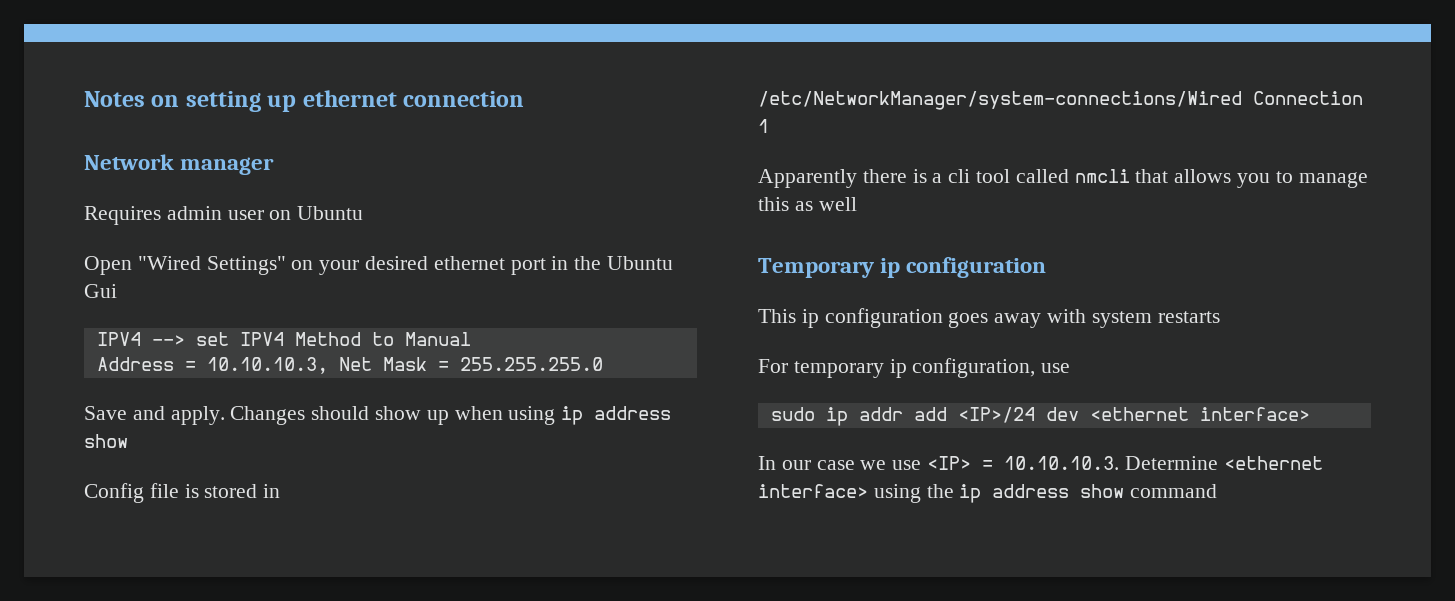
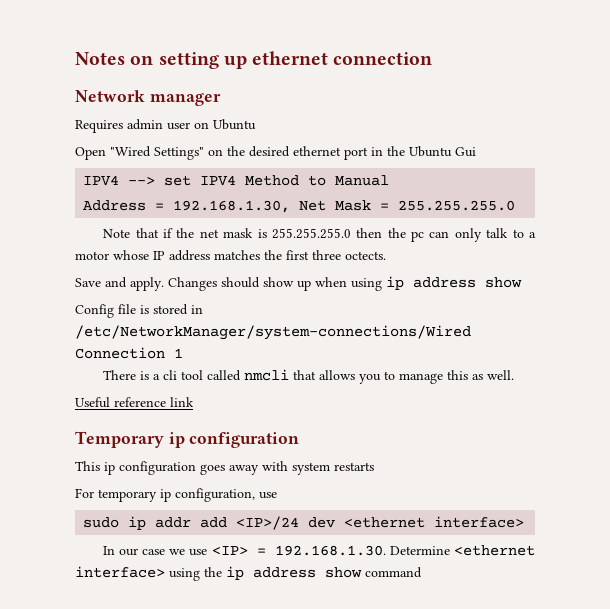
- Open "Wired Settings" on your desired ethernet port in the Ubuntu Gui
+ Open "Wired Settings" on the desired ethernet port in the Ubuntu Gui
- Address = 10.10.10.3, Net Mask = 255.255.255.0
+ Address = 192.168.1.30, Net Mask = 255.255.255.0
+ Note that if the net mask is 255.255.255.0 then the pc can only talk to a motor whose IP address matches the first three octects.
- Apparently there is a cli tool called nmcli that allows you to manage this as well
+ There is a cli tool called nmcli that allows you to manage this as well.
+ Useful reference link
- In our case we use <IP> = 10.10.10.3. Determine <ethernet interface> using the ip address show command
+ In our case we use <IP> = 192.168.1.30. Determine <ethernet interface> using the ip address show command

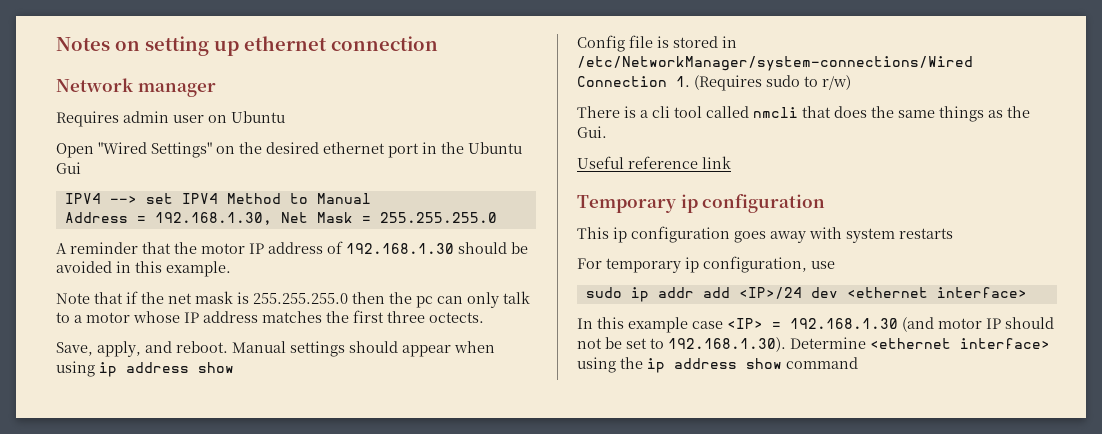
+ A reminder that the motor IP address of 192.168.1.30 should be avoided in this example.
- Save and apply. Changes should show up when using ip address show
+ Save, apply, and reboot. Manual settings should appear when using ip address show
- Config file is stored in /etc/NetworkManager/system-connections/Wired Connection 1
+ Config file is stored in /etc/NetworkManager/system-connections/Wired Connection 1. (Requires sudo to r/w)
- There is a cli tool called nmcli that allows you to manage this as well.
+ There is a cli tool called nmcli that does the same things as the Gui.
- In our case we use <IP> = 192.168.1.30. Determine <ethernet interface> using the ip address show command
+ In this example case <IP> = 192.168.1.30 (and motor IP should not be set to 192.168.1.30). Determine <ethernet interface> using the ip address show command

